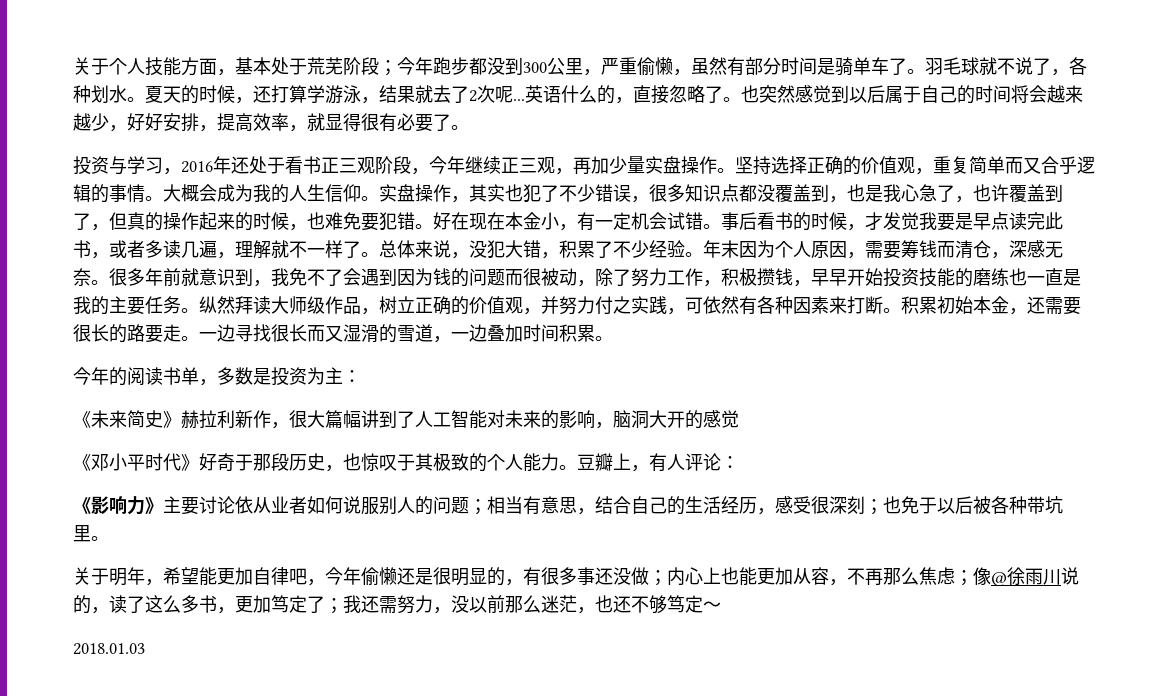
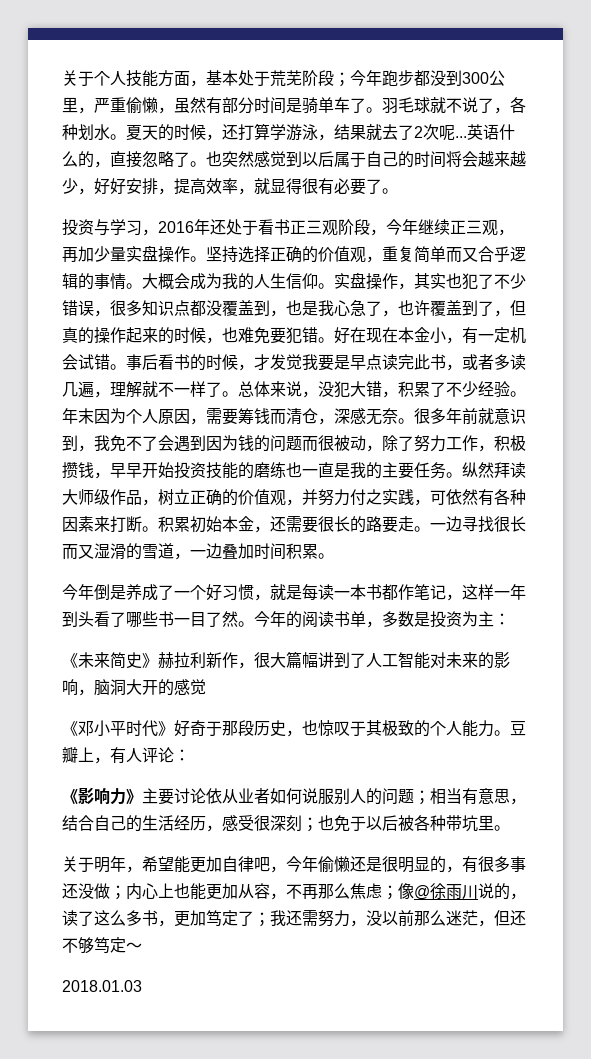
- 今年的阅读书单，多数是投资为主：
+ 今年倒是养成了一个好习惯，就是每读一本书都作笔记，这样一年到头看了哪些书一目了然。今年的阅读书单，多数是投资为主：
- 关于明年，希望能更加自律吧，今年偷懒还是很明显的，有很多事还没做；内心上也能更加从容，不再那么焦虑；像@徐雨川说的，读了这么多书，更加笃定了；我还需努力，没以前那么迷茫，也还不够笃定～
+ 关于明年，希望能更加自律吧，今年偷懒还是很明显的，有很多事还没做；内心上也能更加从容，不再那么焦虑；像@徐雨川说的，读了这么多书，更加笃定了；我还需努力，没以前那么迷茫，但还不够笃定～

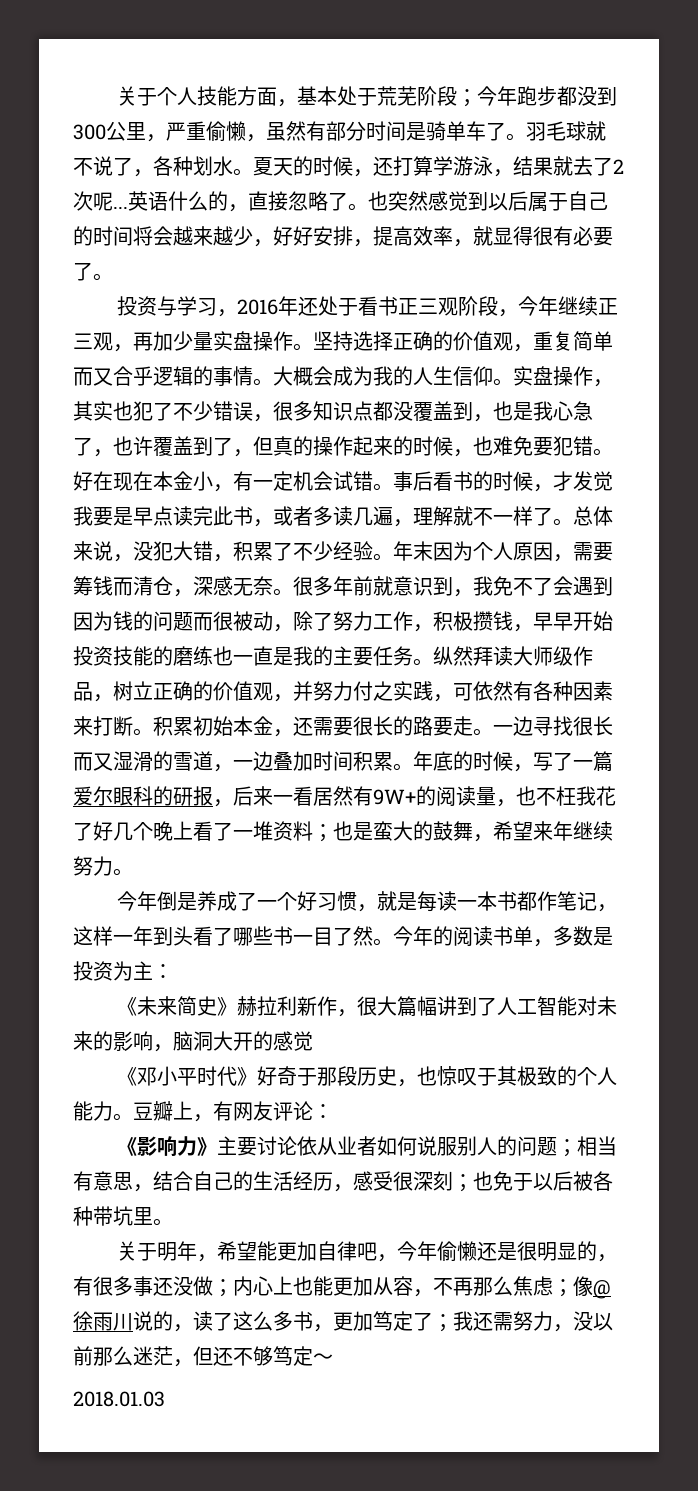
+ 年底的时候，写了一篇爱尔眼科的研报，后来一看居然有9W+的阅读量，也不枉我花了好几个晚上看了一堆资料；也是蛮大的鼓舞，希望来年继续努力。
- 豆瓣上，有人评论：
+ 豆瓣上，有网友评论：

